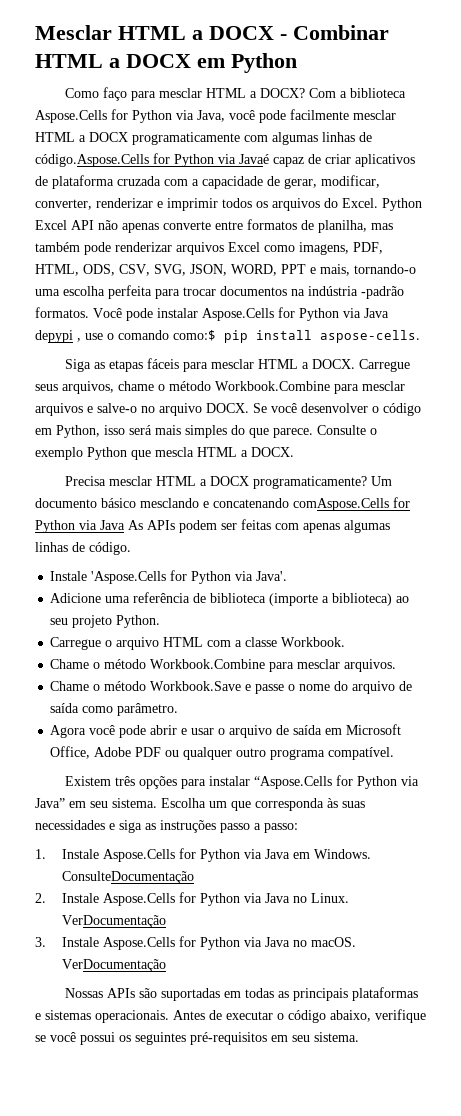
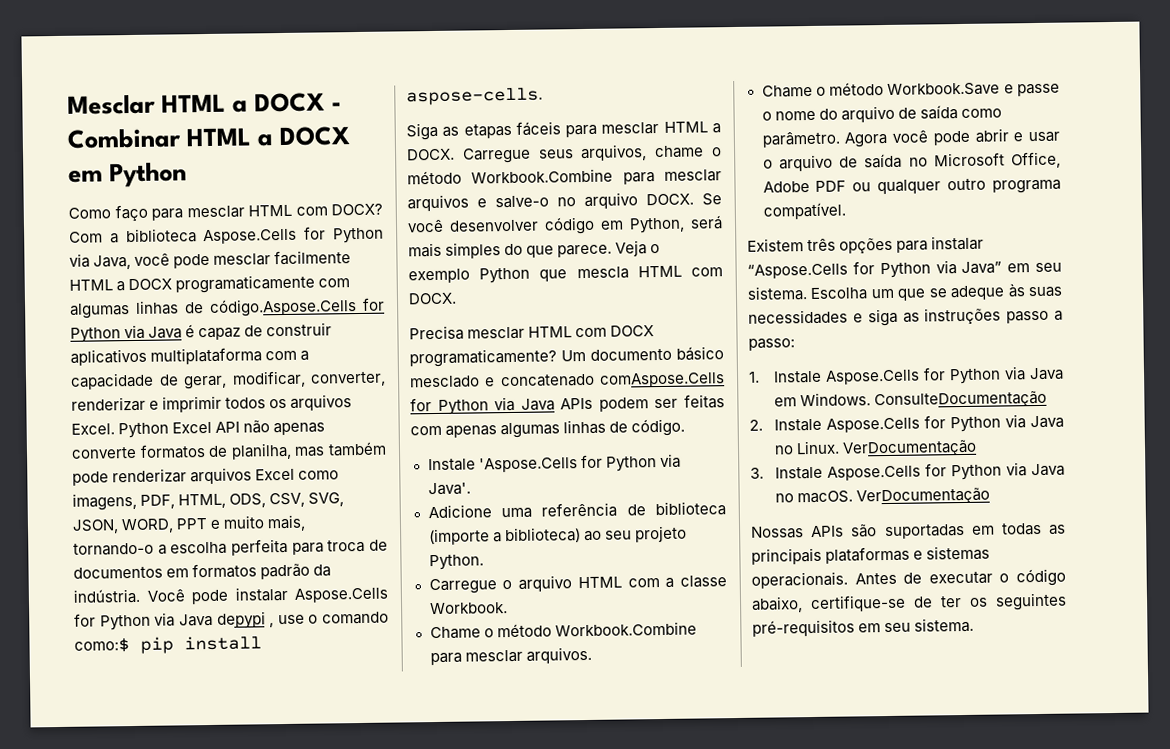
- Como faço para mesclar HTML a DOCX?
+ Como faço para mesclar HTML com DOCX?
- Com a biblioteca Aspose.Cells for Python via Java, você pode facilmente mesclar HTML a DOCX programaticamente com algumas linhas de código.Aspose.Cells for Python via Javaé capaz de criar aplicativos de plataforma cruzada com a capacidade de gerar, modificar, converter, renderizar e imprimir todos os arquivos do Excel.
+ Com a biblioteca Aspose.Cells for Python via Java, você pode mesclar facilmente HTML a DOCX programaticamente com algumas linhas de código.Aspose.Cells for Python via Java é capaz de construir aplicativos multiplataforma com a capacidade de gerar, modificar, converter, renderizar e imprimir todos os arquivos Excel.
- Python Excel API não apenas converte entre formatos de planilha, mas também pode renderizar arquivos Excel como imagens, PDF, HTML, ODS, CSV, SVG, JSON, WORD, PPT e mais, tornando-o uma escolha perfeita para trocar documentos na indústria -padrão formatos.
+ Python Excel API não apenas converte formatos de planilha, mas também pode renderizar arquivos Excel como imagens, PDF, HTML, ODS, CSV, SVG, JSON, WORD, PPT e muito mais, tornando-o a escolha perfeita para troca de documentos em formatos padrão da indústria.
- Se você desenvolver o código em Python, isso será mais simples do que parece.
+ Se você desenvolver código em Python, será mais simples do que parece.
- Consulte o exemplo Python que mescla HTML a DOCX.
+ Veja o exemplo Python que mescla HTML com DOCX.
- Precisa mesclar HTML a DOCX programaticamente?
+ Precisa mesclar HTML com DOCX programaticamente?
- Um documento básico mesclando e concatenando comAspose.Cells for Python via Java As APIs podem ser feitas com apenas algumas linhas de código.
+ Um documento básico mesclado e concatenado comAspose.Cells for Python via Java APIs podem ser feitas com apenas algumas linhas de código.
- Chame o método Workbook.Save e passe o nome do arquivo de saída como parâmetro.
- Agora você pode abrir e usar o arquivo de saída em Microsoft Office, Adobe PDF ou qualquer outro programa compatível.
+ Chame o método Workbook.Save e passe o nome do arquivo de saída como parâmetro. Agora você pode abrir e usar o arquivo de saída no Microsoft Office, Adobe PDF ou qualquer outro programa compatível.
- Escolha um que corresponda às suas necessidades e siga as instruções passo a passo:
+ Escolha um que se adeque às suas necessidades e siga as instruções passo a passo:
- Antes de executar o código abaixo, verifique se você possui os seguintes pré-requisitos em seu sistema.
+ Antes de executar o código abaixo, certifique-se de ter os seguintes pré-requisitos em seu sistema.

